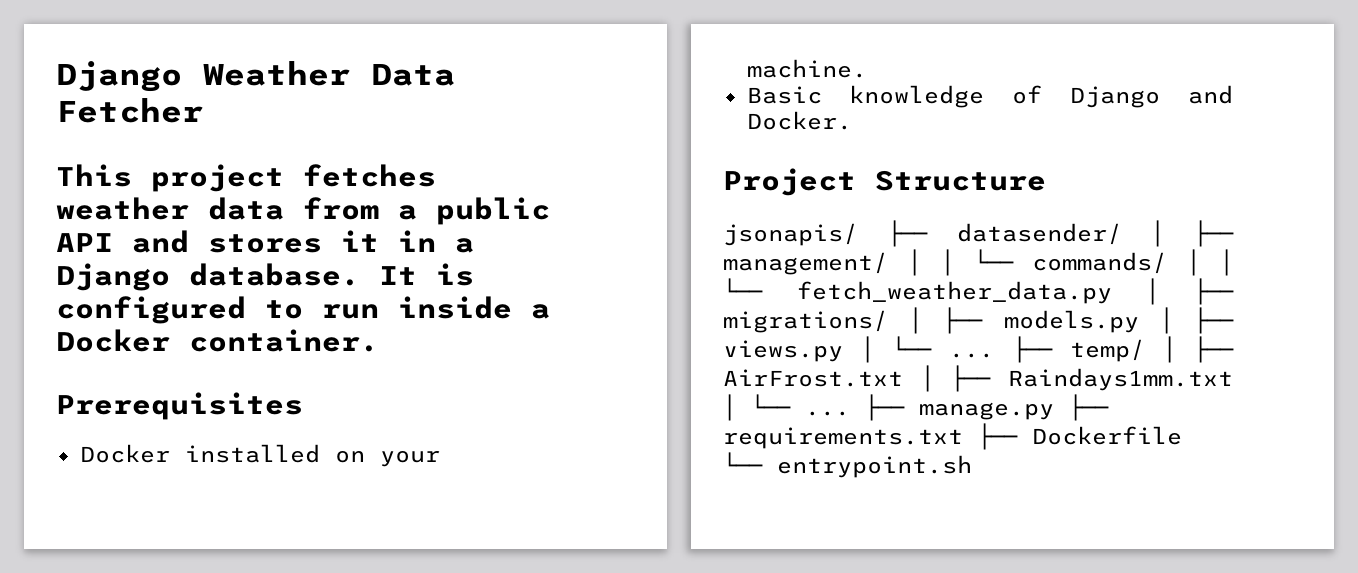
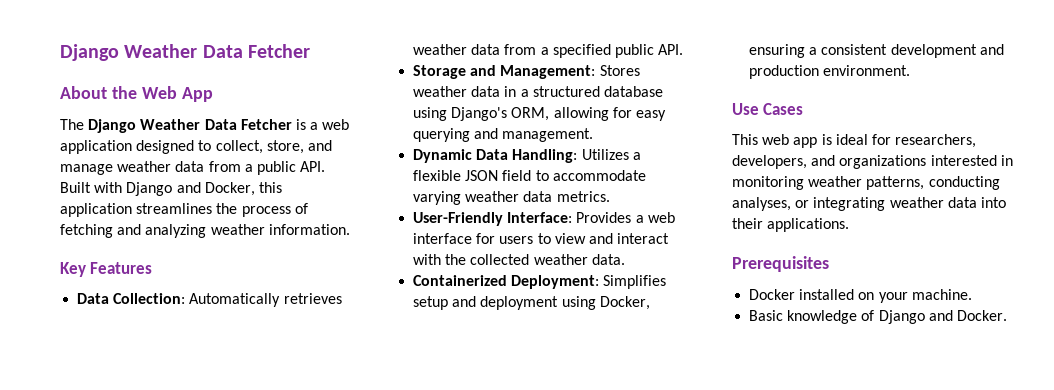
- This project fetches weather data from a public API and stores it in a Django database. It is configured to run inside a Docker container.
+ About the Web App
+ The Django Weather Data Fetcher is a web application designed to collect, store, and manage weather data from a public API. Built with Django and Docker, this application streamlines the process of fetching and analyzing weather information.
+ Key Features
+ Data Collection: Automatically retrieves weather data from a specified public API.
+ Storage and Management: Stores weather data in a structured database using Django's ORM, allowing for easy querying and management.
+ Dynamic Data Handling: Utilizes a flexible JSON field to accommodate varying weather data metrics.
+ User-Friendly Interface: Provides a web interface for users to view and interact with the collected weather data.
+ Containerized Deployment: Simplifies setup and deployment using Docker, ensuring a consistent development and production environment.
+ Use Cases
+ This web app is ideal for researchers, developers, and organizations interested in monitoring weather patterns, conducting analyses, or integrating weather data into their applications.
- Project Structure
- jsonapis/ ├── datasender/ │ ├── management/ │ │ └── commands/ │ │ └── fetch_weather_data.py │ ├── migrations/ │ ├── models.py │ ├── views.py │ └── ... ├── temp/ │ ├── AirFrost.txt │ ├── Raindays1mm.txt │ └── ... ├── manage.py ├── requirements.txt ├── Dockerfile └── entrypoint.sh

